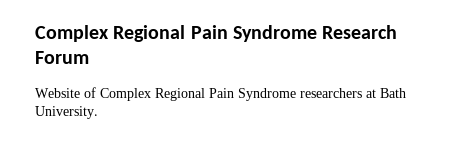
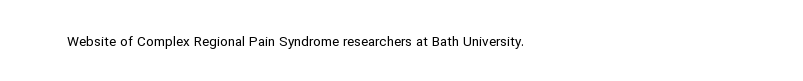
- Complex Regional Pain Syndrome Research Forum

